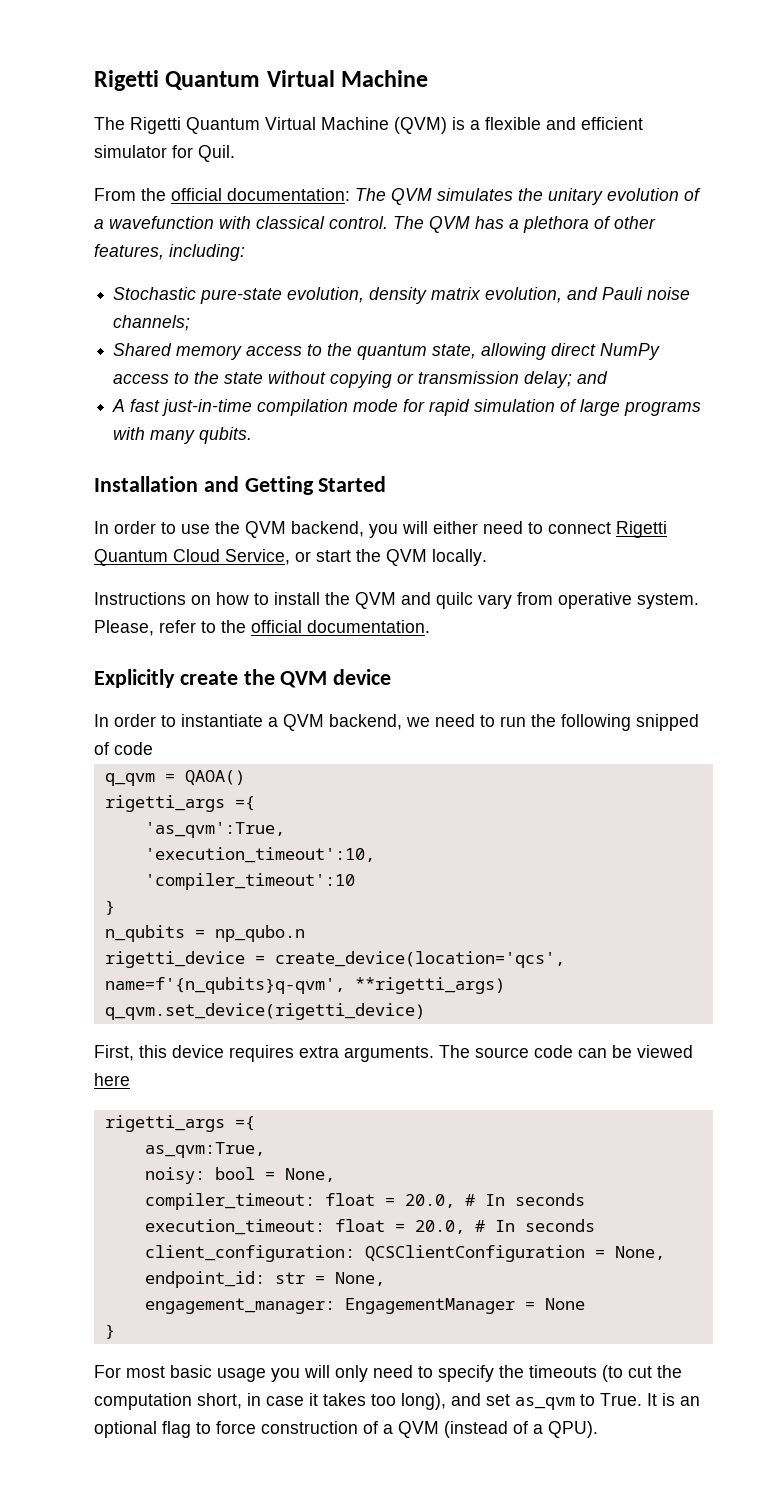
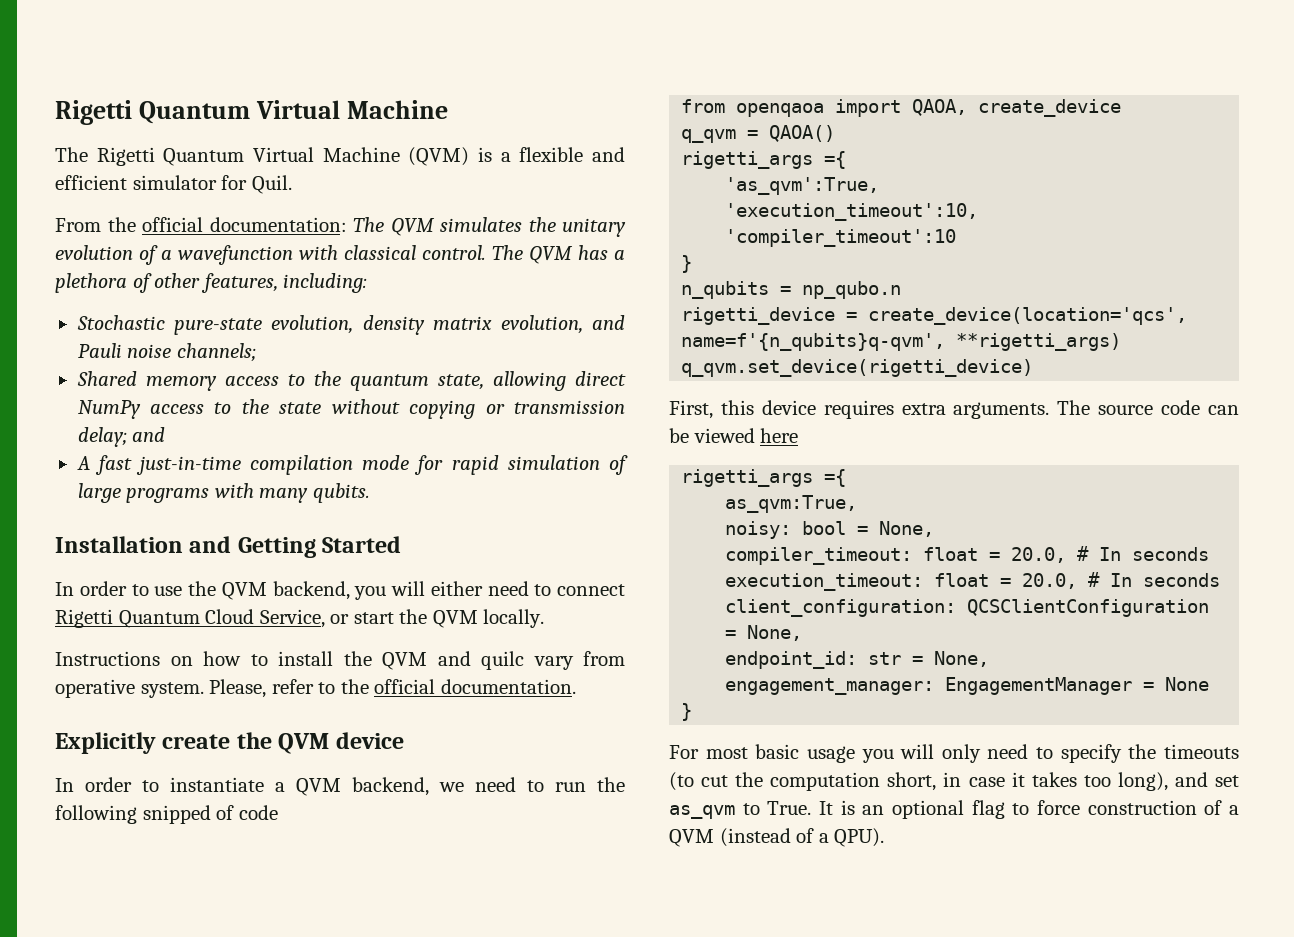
+ from openqaoa import QAOA, create_device

